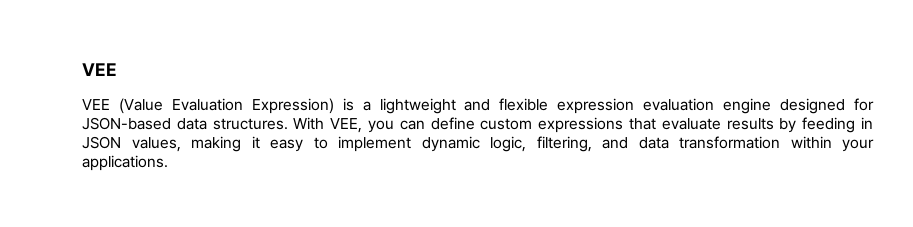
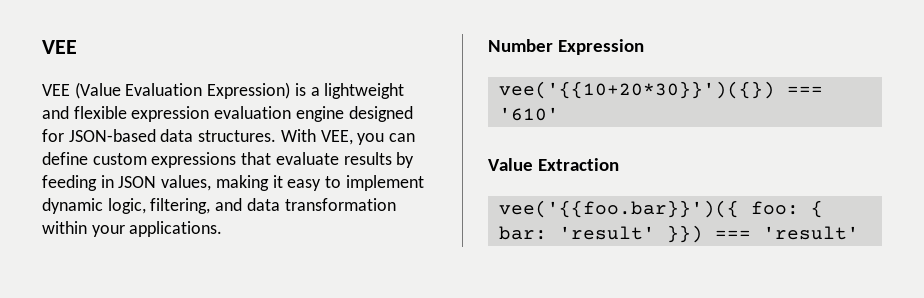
+ Number Expression
+ vee('{{10+20*30}}')({}) === '610'
+ Value Extraction
+ vee('{{foo.bar}}')({ foo: { bar: 'result' }}) === 'result'

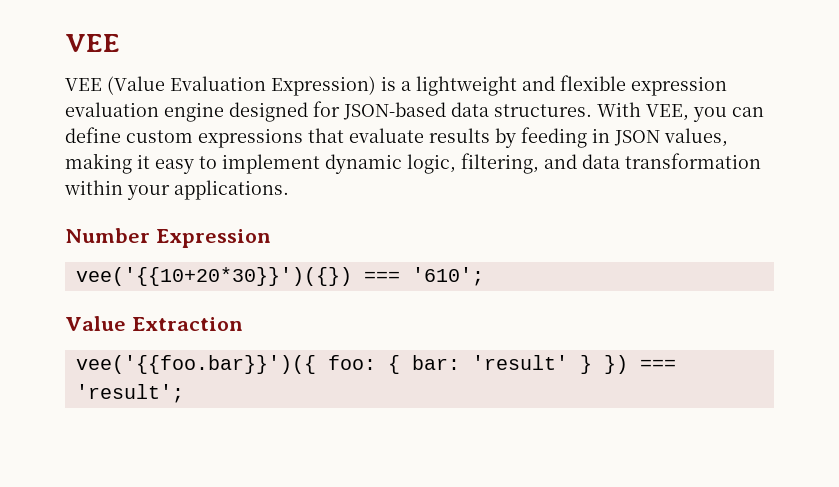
- vee('{{10+20*30}}')({}) === '610'
+ vee('{{10+20*30}}')({}) === '610';
- vee('{{foo.bar}}')({ foo: { bar: 'result' }}) === 'result'
+ vee('{{foo.bar}}')({ foo: { bar: 'result' } }) === 'result';

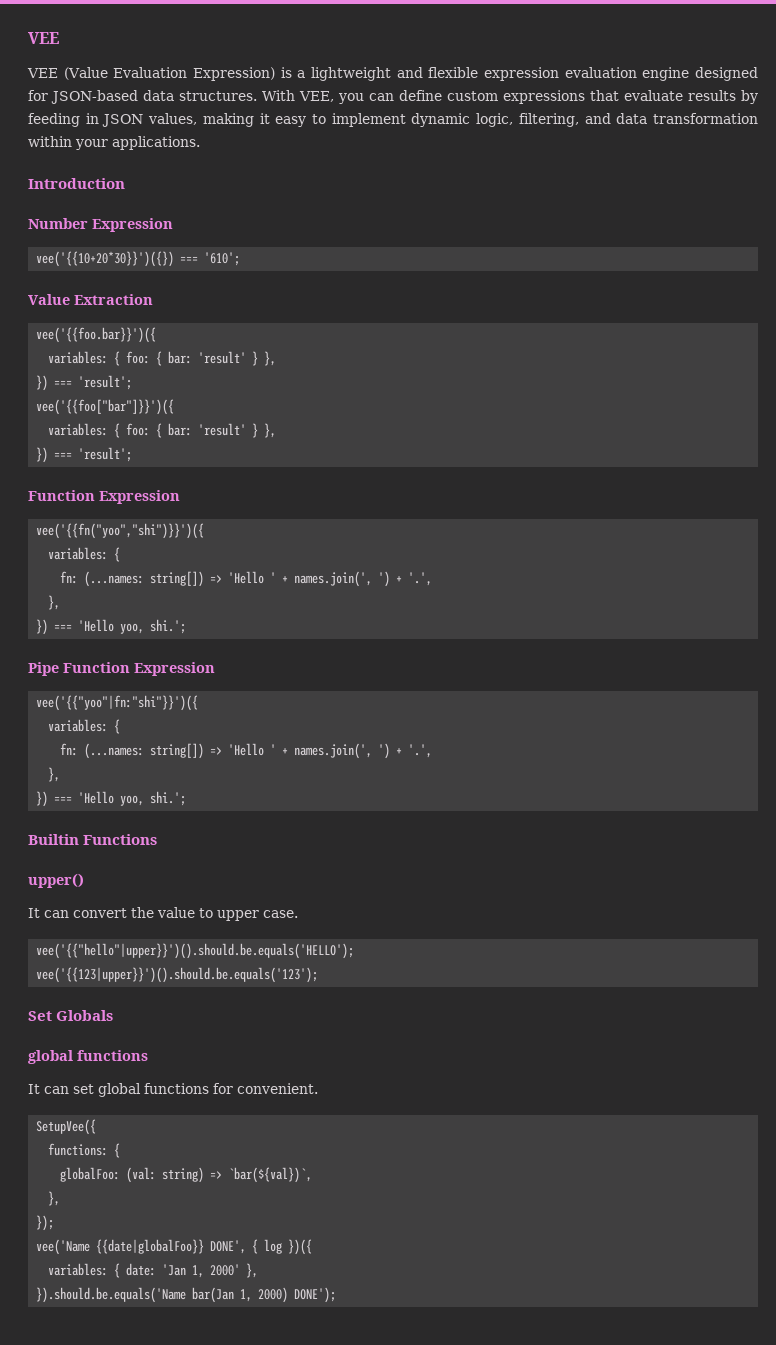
+ Introduction
- vee('{{foo.bar}}')({ foo: { bar: 'result' } }) === 'result';
+ vee('{{foo.bar}}')({
+ variables: { foo: { bar: 'result' } },
+ }) === 'result';
+ vee('{{foo["bar"]}}')({
+ variables: { foo: { bar: 'result' } },
+ }) === 'result';
+ Function Expression
+ vee('{{fn("yoo","shi")}}')({
+ variables: {
+ fn: (...names: string[]) => 'Hello ' + names.join(', ') + '.',
+ },
+ }) === 'Hello yoo, shi.';
+ Pipe Function Expression
+ vee('{{"yoo"|fn:"shi"}}')({
+ variables: {
+ fn: (...names: string[]) => 'Hello ' + names.join(', ') + '.',
+ },
+ }) === 'Hello yoo, shi.';
+ Builtin Functions
+ upper()
+ It can convert the value to upper case.
+ vee('{{"hello"|upper}}')().should.be.equals('HELLO');
+ vee('{{123|upper}}')().should.be.equals('123');
+ Set Globals
+ global functions
+ It can set global functions for convenient.
+ SetupVee({
+ functions: {
+ globalFoo: (val: string) => `bar(${val})`,
+ },
+ });
+ vee('Name {{date|globalFoo}} DONE', { log })({
+ variables: { date: 'Jan 1, 2000' },
+ }).should.be.equals('Name bar(Jan 1, 2000) DONE');

